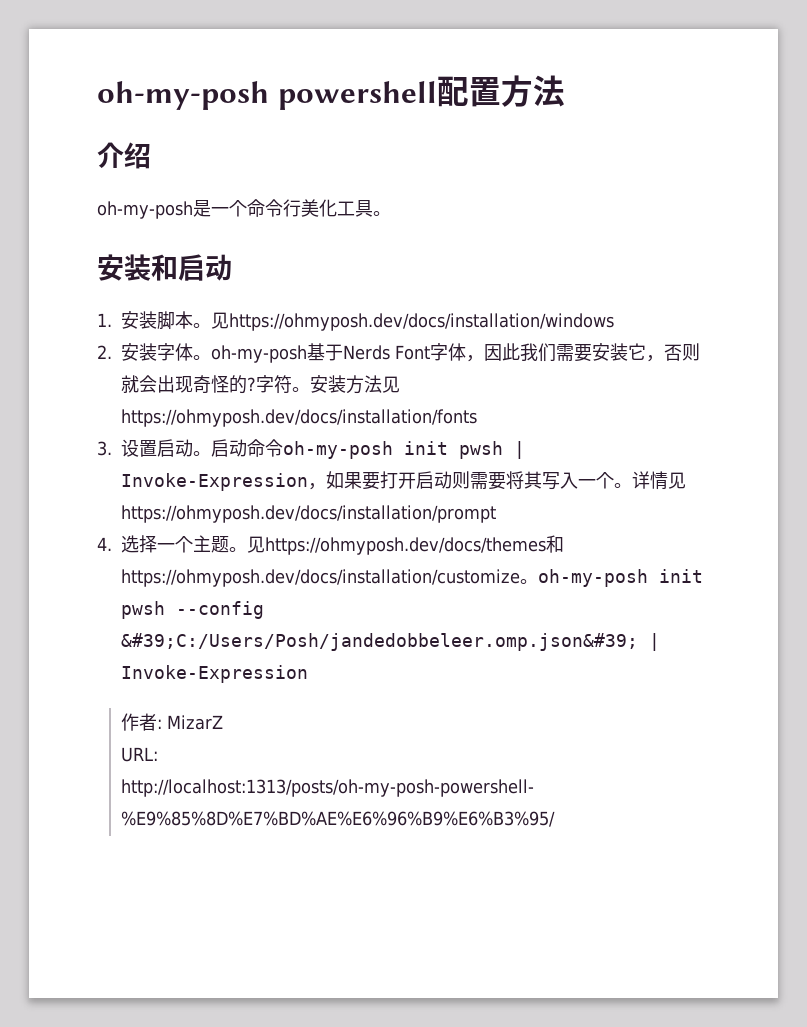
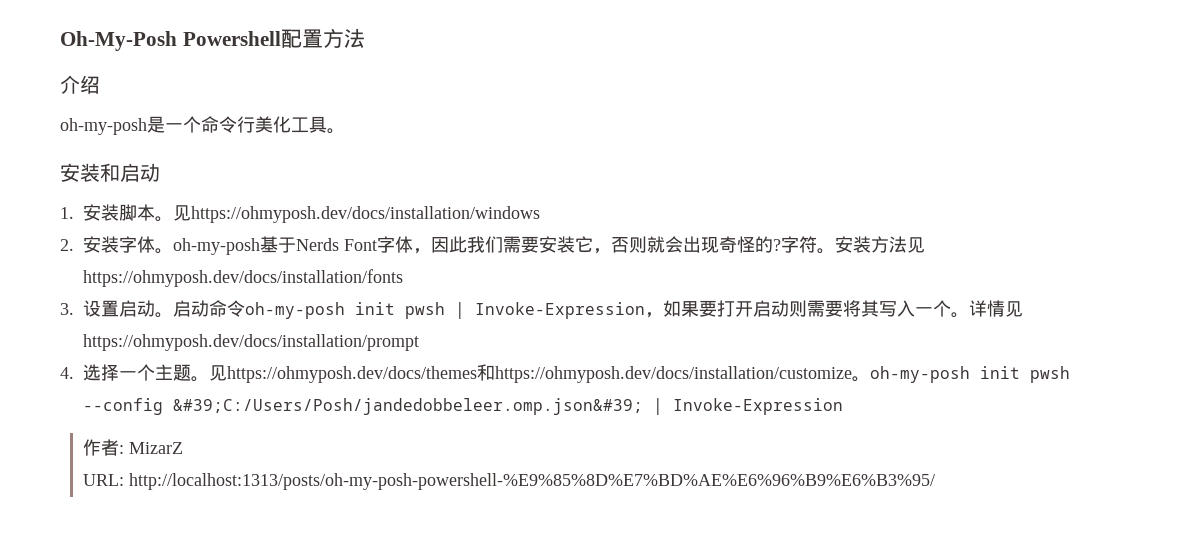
- oh-my-posh powershell配置方法
+ Oh-My-Posh Powershell配置方法

